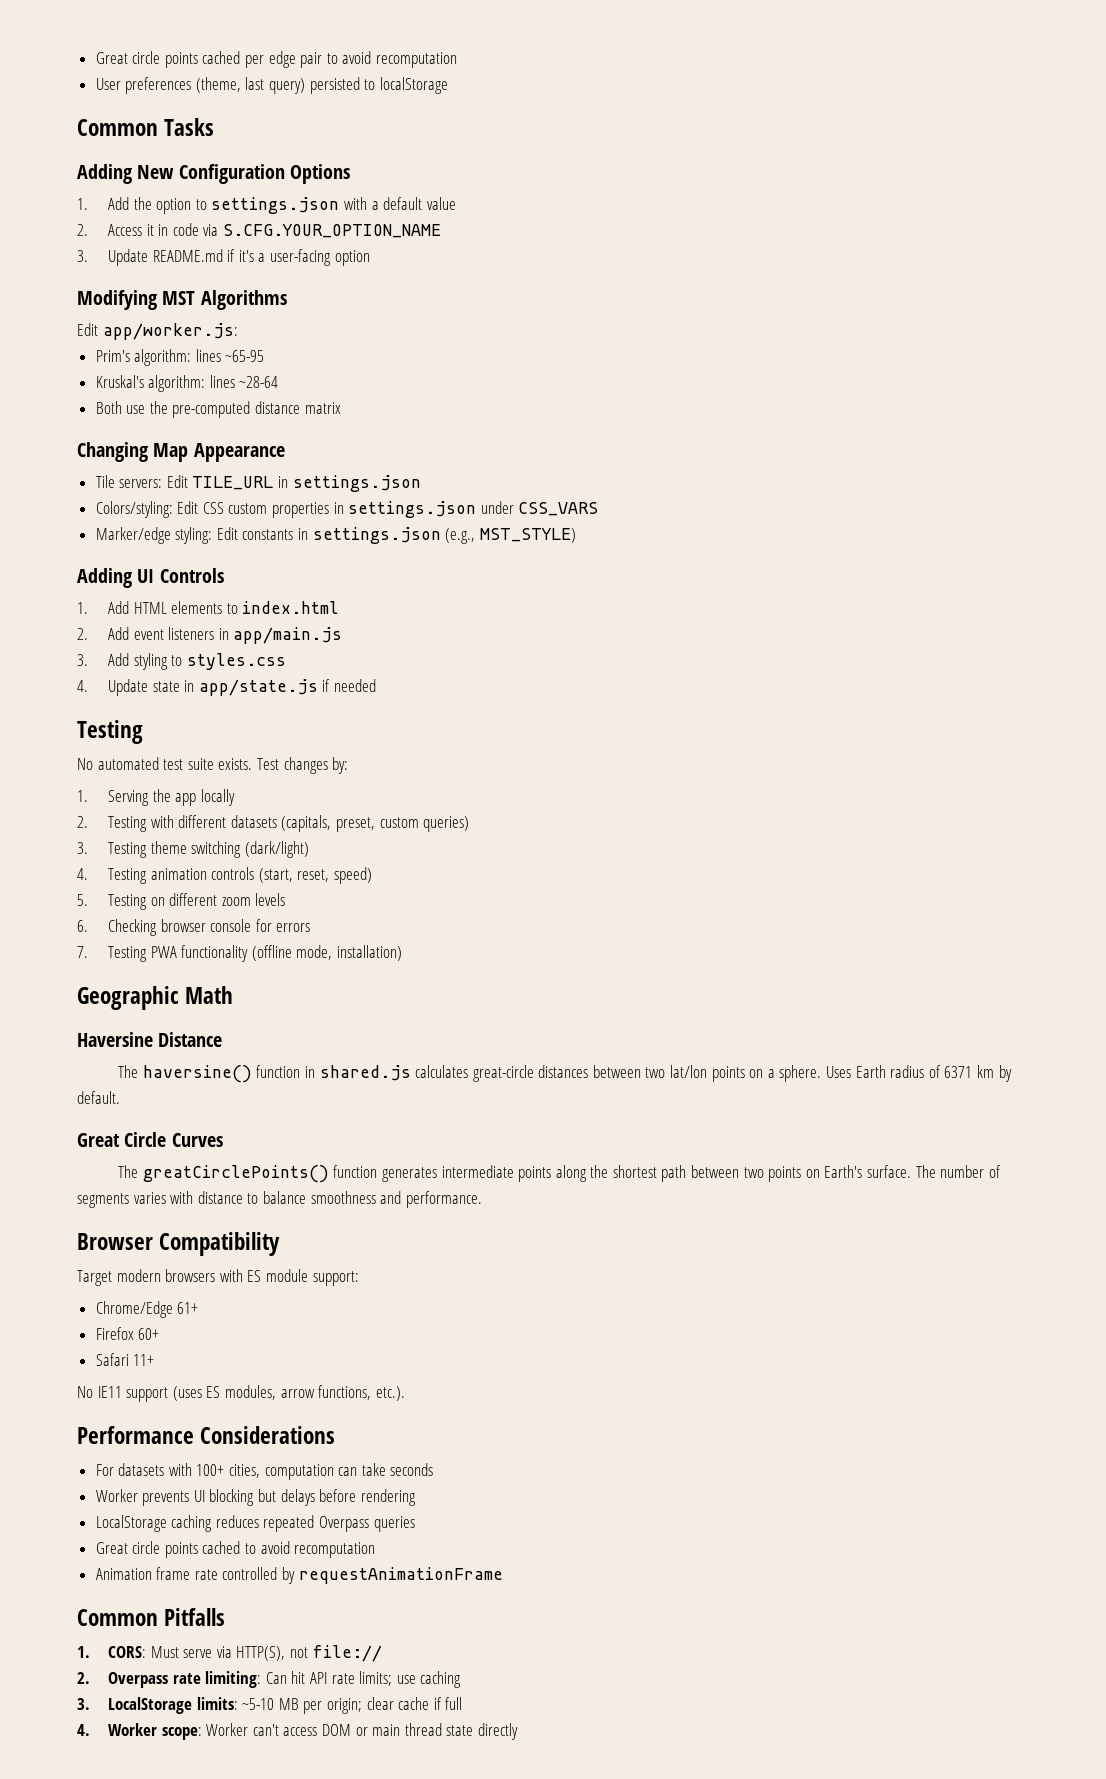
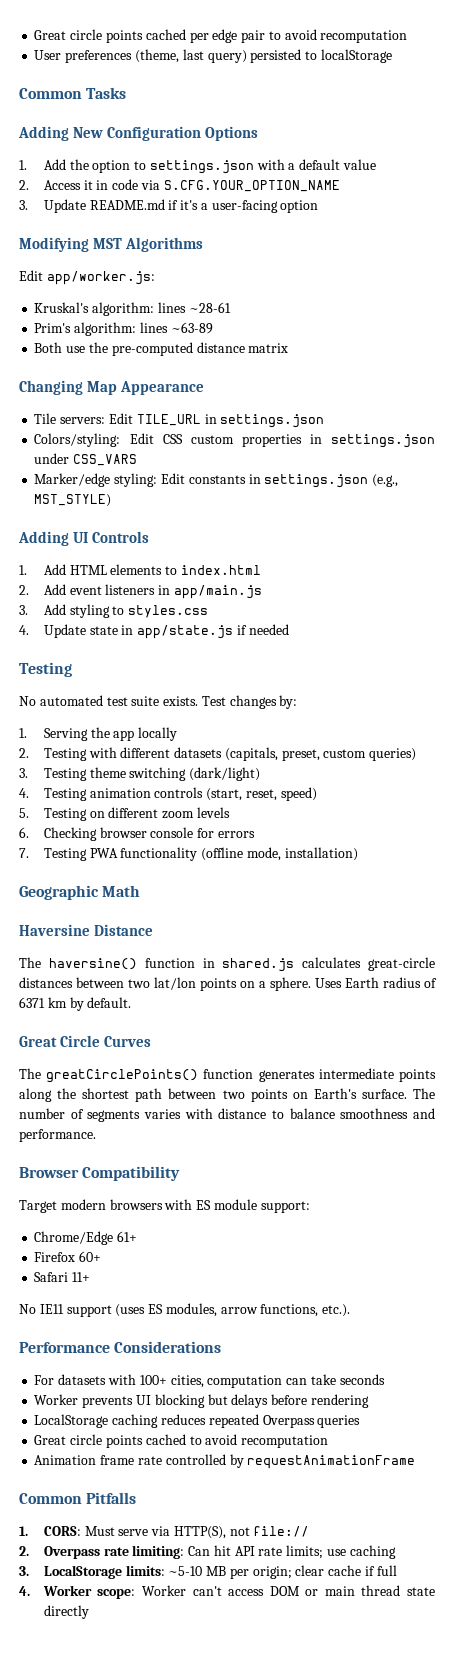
+ Kruskal's algorithm: lines ~28-61
- Prim's algorithm: lines ~65-95
- Kruskal's algorithm: lines ~28-64
+ Prim's algorithm: lines ~63-89

